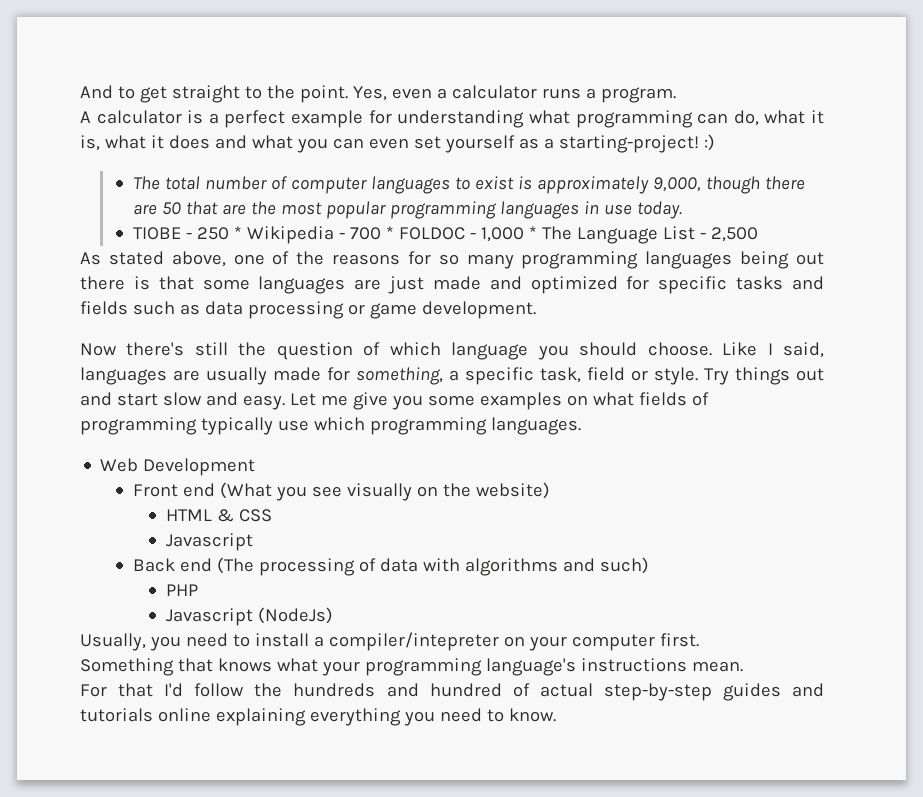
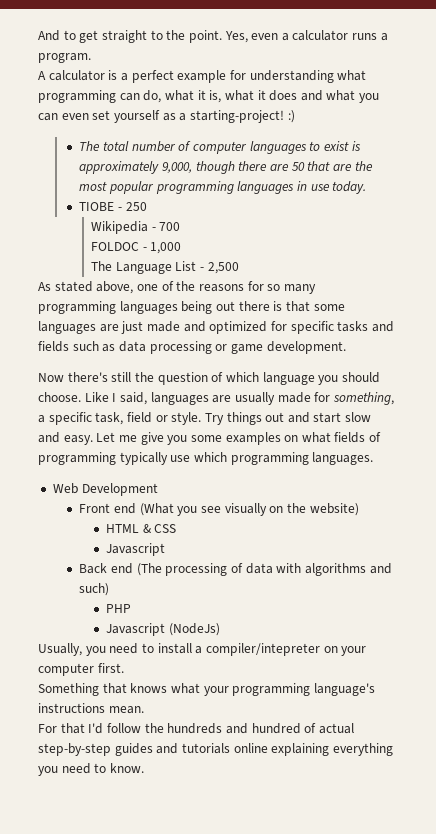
- TIOBE - 250 * Wikipedia - 700 * FOLDOC - 1,000 * The Language List - 2,500
+ TIOBE - 250
+ Wikipedia - 700
+ FOLDOC - 1,000
+ The Language List - 2,500

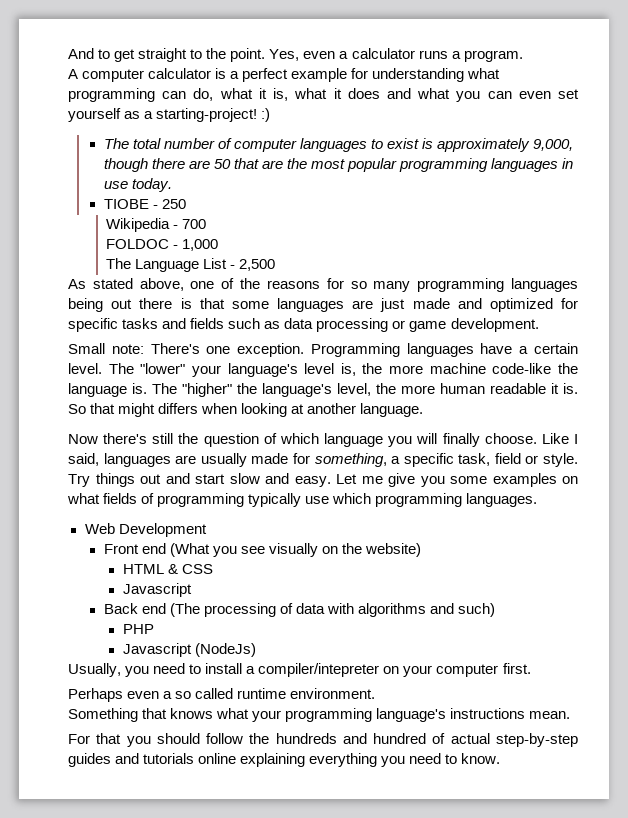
- A calculator is a perfect example for understanding what programming can do, what it is, what it does and what you can even set yourself as a starting-project! :)
+ A computer calculator is a perfect example for understanding what programming can do, what it is, what it does and what you can even set yourself as a starting-project! :)
+ Small note: There's one exception. Programming languages have a certain level. The "lower" your language's level is, the more machine code-like the language is. The "higher" the language's level, the more human readable it is. So that might differs when looking at another language.
- Now there's still the question of which language you should choose.
+ Now there's still the question of which language you will finally choose.
+ Perhaps even a so called runtime environment.
- For that I'd follow the hundreds and hundred of actual step-by-step guides and tutorials online explaining everything you need to know.
+ For that you should follow the hundreds and hundred of actual step-by-step guides and tutorials online explaining everything you need to know.

